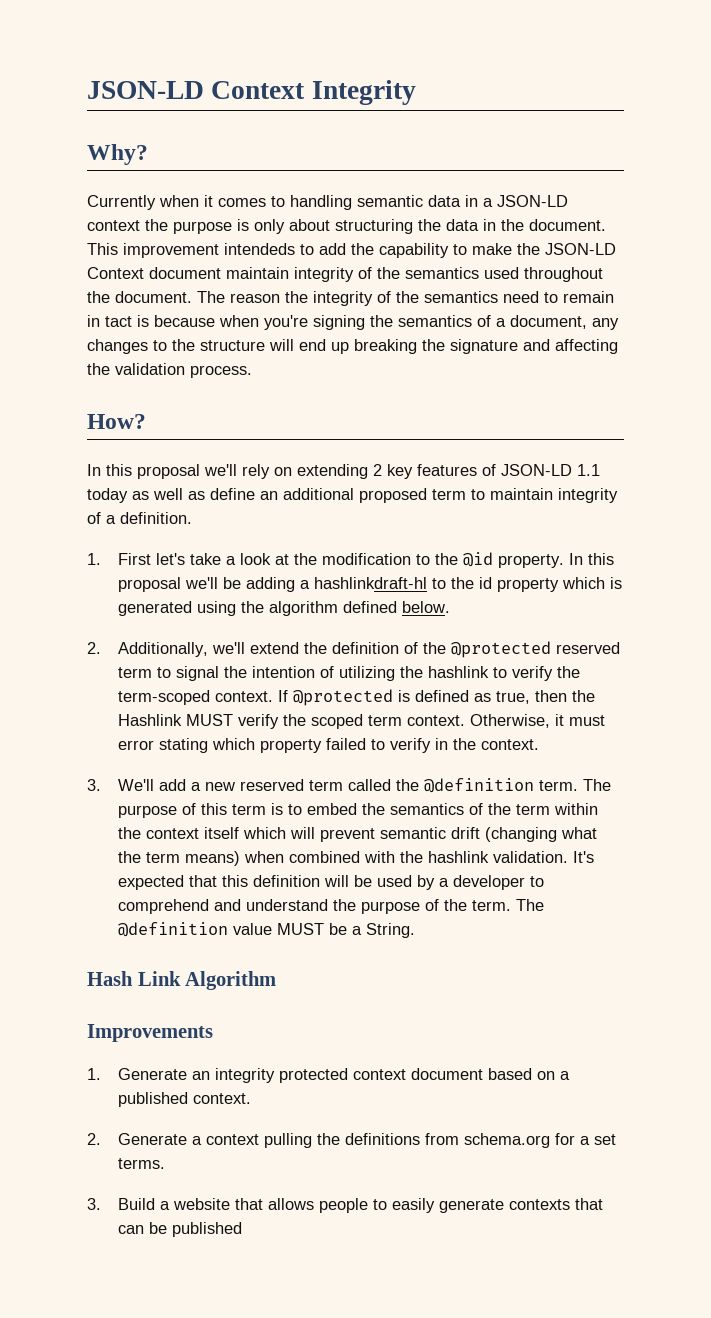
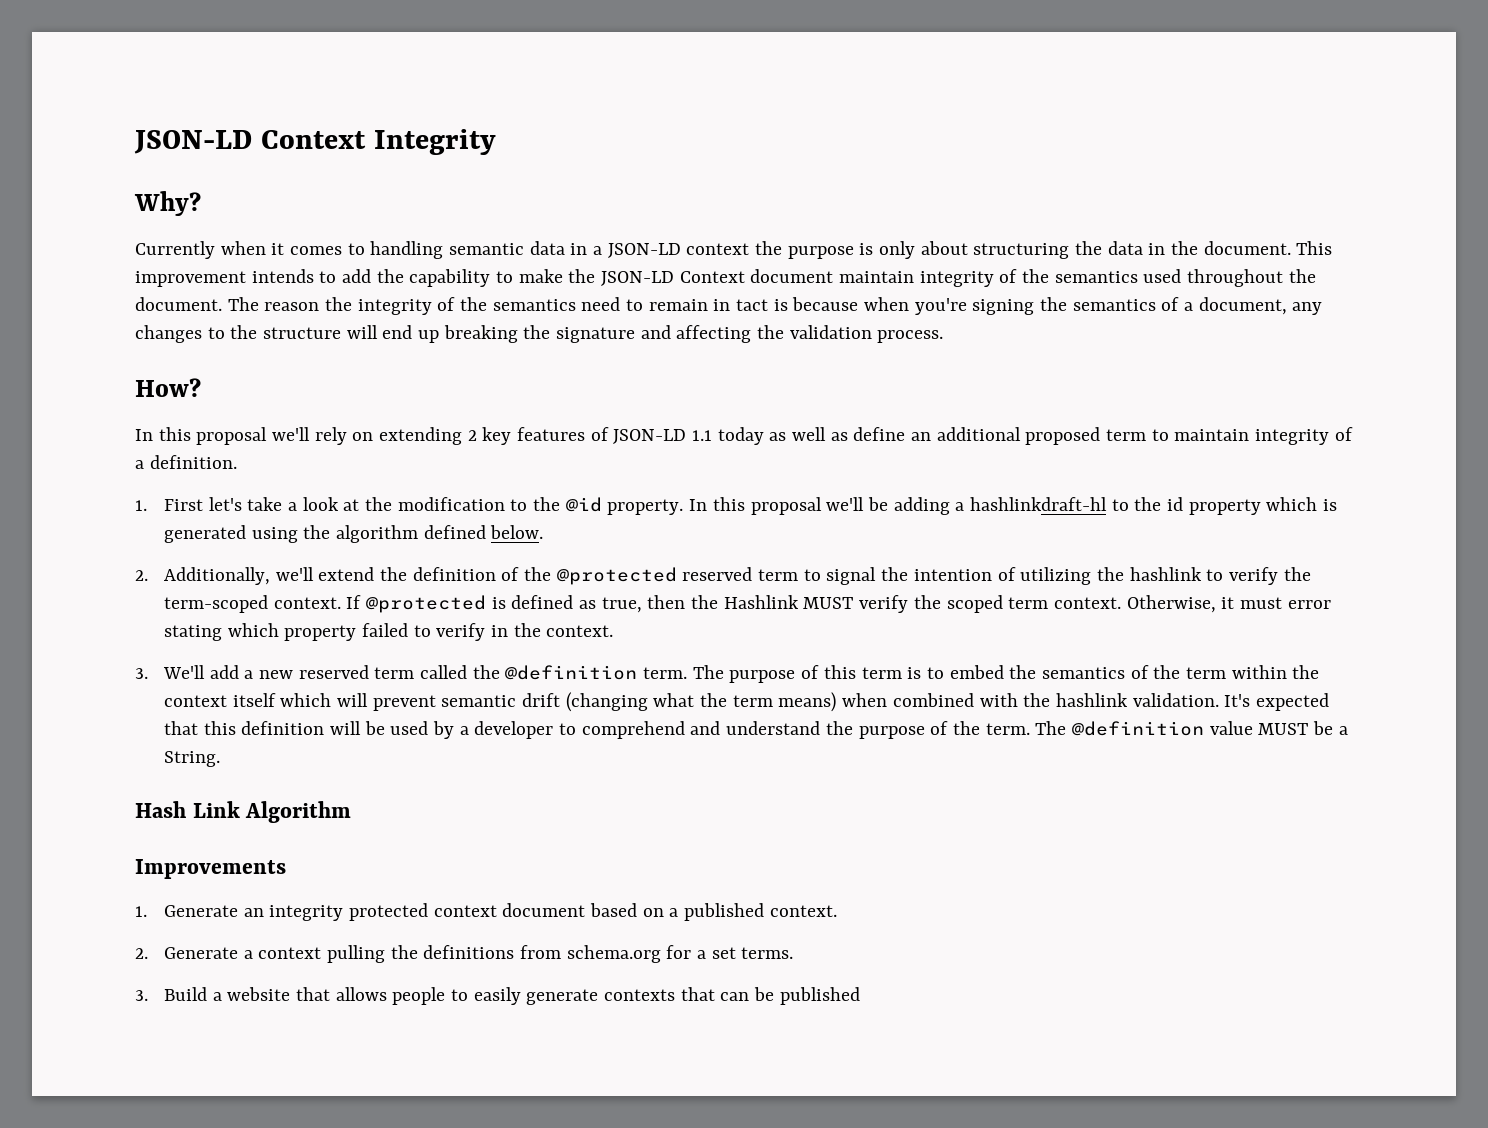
- This improvement intendeds to add the capability to make the JSON-LD Context document maintain integrity of the semantics used throughout the document.
+ This improvement intends to add the capability to make the JSON-LD Context document maintain integrity of the semantics used throughout the document.

